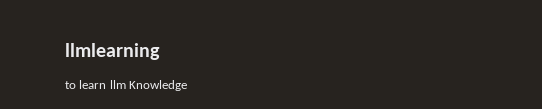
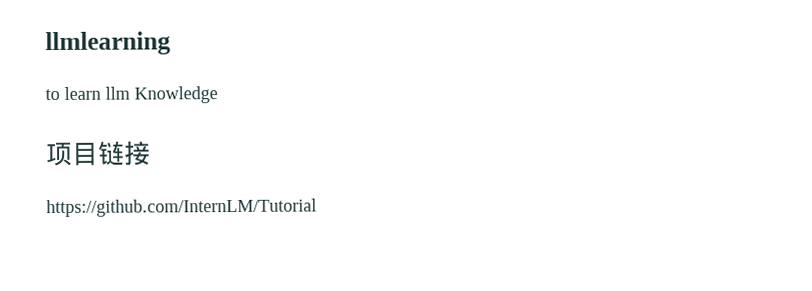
+ 项目链接
+ https://github.com/InternLM/Tutorial

